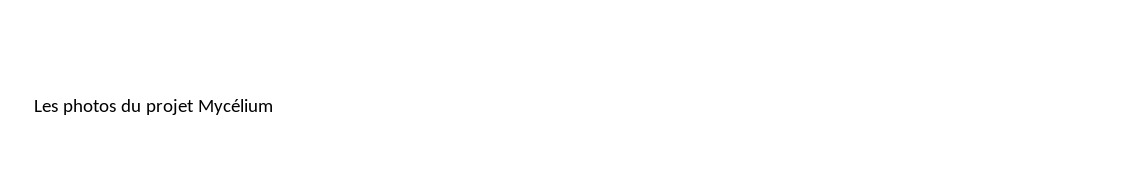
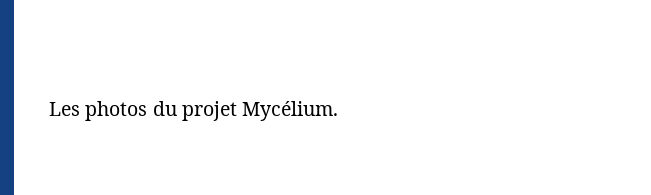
- Les photos du projet Mycélium
+ Les photos du projet Mycélium.

